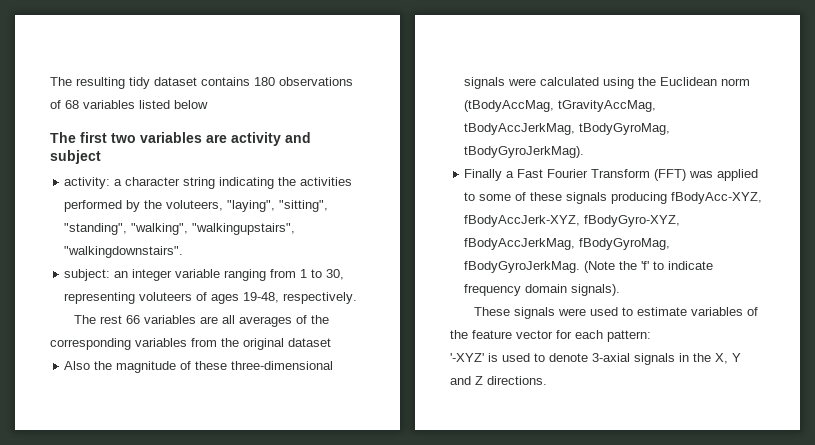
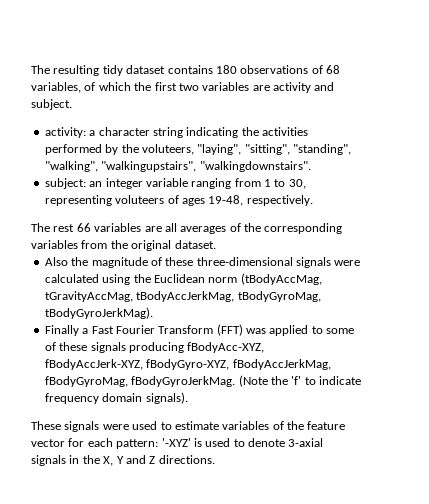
- The resulting tidy dataset contains 180 observations of 68 variables listed below
- The first two variables are activity and subject
+ The resulting tidy dataset contains 180 observations of 68 variables, of which the first two variables are activity and subject.
- The rest 66 variables are all averages of the corresponding variables from the original dataset
+ The rest 66 variables are all averages of the corresponding variables from the original dataset.
- These signals were used to estimate variables of the feature vector for each pattern:
- '-XYZ' is used to denote 3-axial signals in the X, Y and Z directions.
+ These signals were used to estimate variables of the feature vector for each pattern: '-XYZ' is used to denote 3-axial signals in the X, Y and Z directions.

